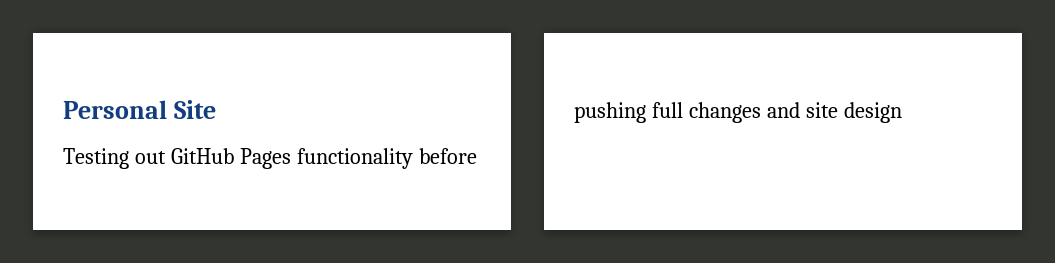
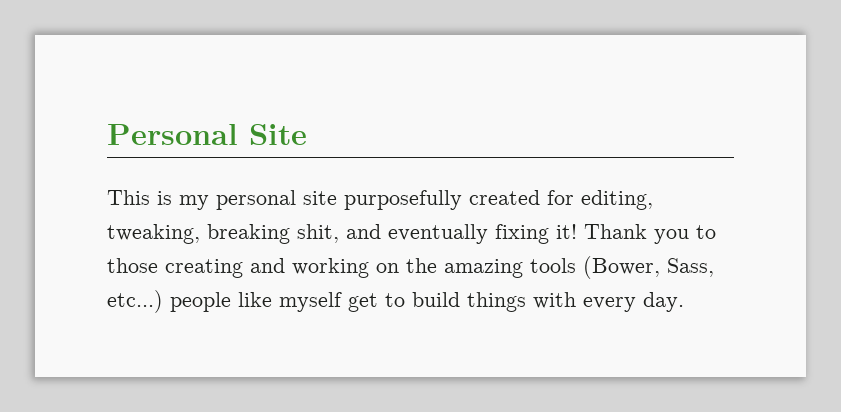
- Testing out GitHub Pages functionality before pushing full changes and site design
+ This is my personal site purposefully created for editing, tweaking, breaking shit, and eventually fixing it! Thank you to those creating and working on the amazing tools (Bower, Sass, etc...) people like myself get to build things with every day.

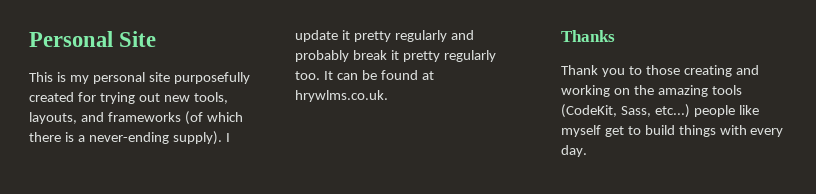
- This is my personal site purposefully created for editing, tweaking, breaking shit, and eventually fixing it! Thank you to those creating and working on the amazing tools (Bower, Sass, etc...) people like myself get to build things with every day.
+ This is my personal site purposefully created for trying out new tools, layouts, and frameworks (of which there is a never-ending supply). I update it pretty regularly and probably break it pretty regularly too. It can be found at hrywlms.co.uk.
+ Thanks
+ Thank you to those creating and working on the amazing tools (CodeKit, Sass, etc...) people like myself get to build things with every day.

